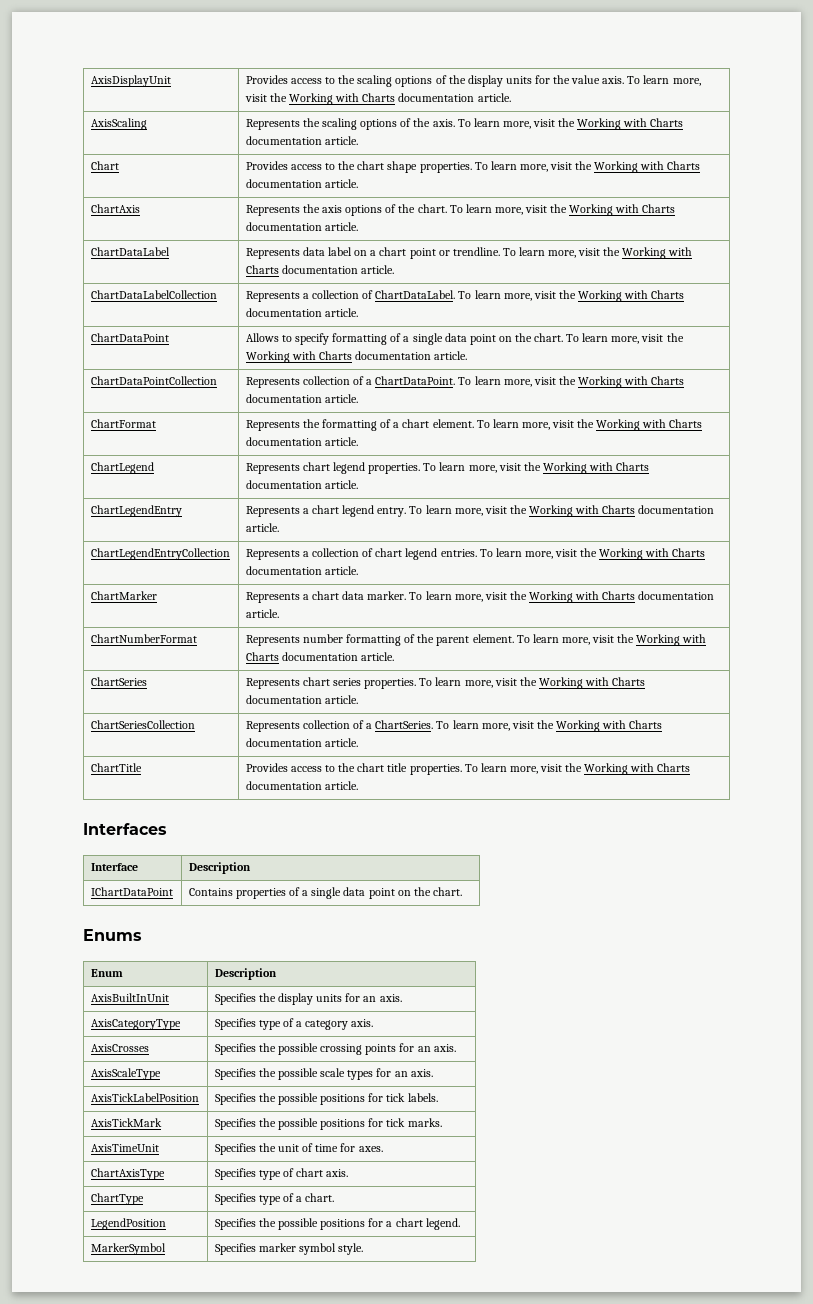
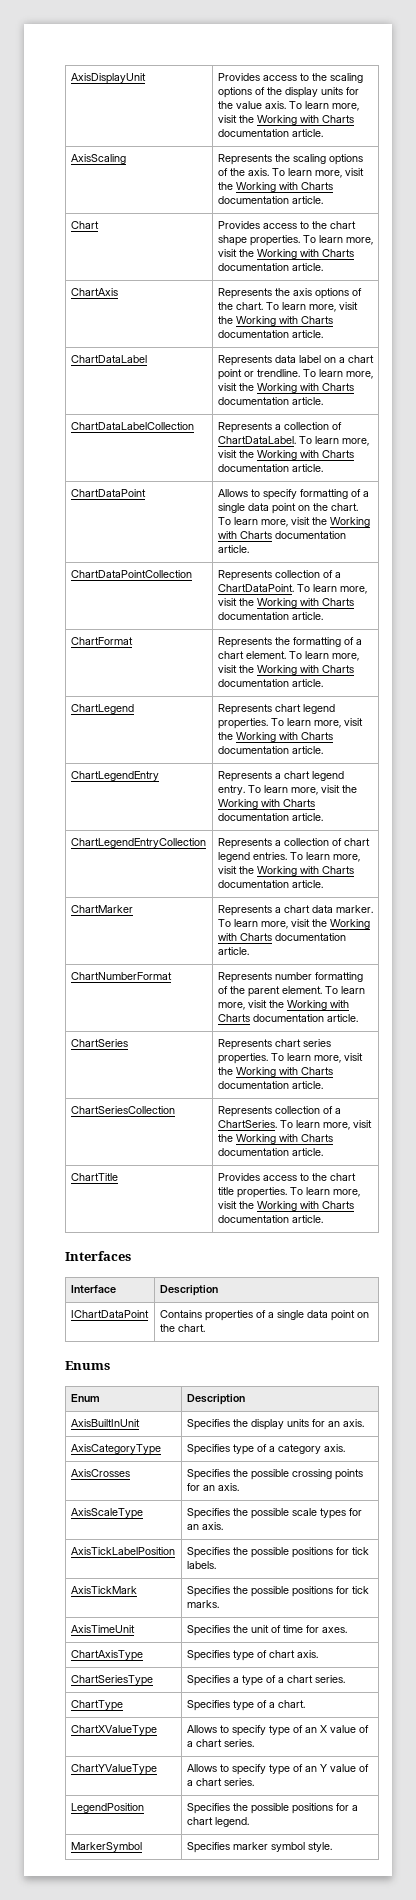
+ ChartSeriesType | Specifies a type of a chart series.
+ ChartXValueType | Allows to specify type of an X value of a chart series.
+ ChartYValueType | Allows to specify type of an Y value of a chart series.

